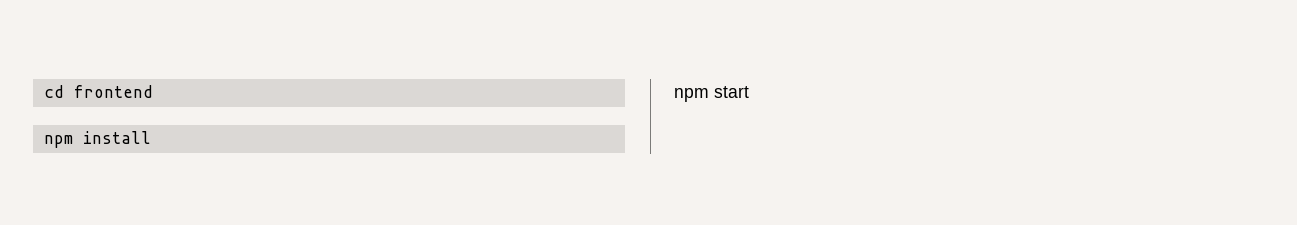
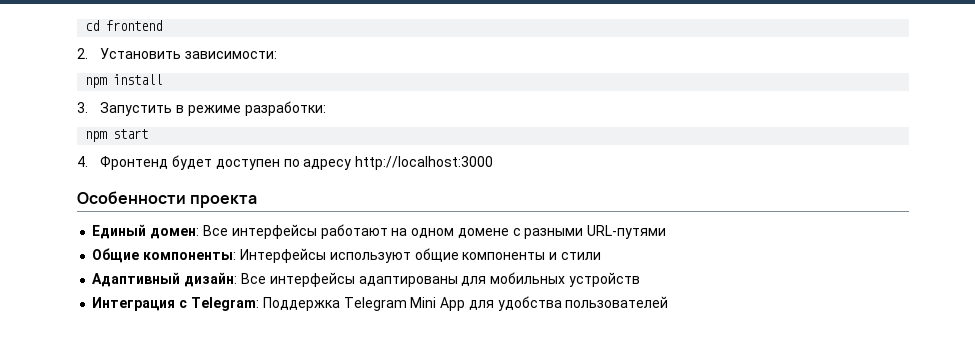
+ 2. Установить зависимости:
+ 3. Запустить в режиме разработки:
  npm start
+ 4. Фронтенд будет доступен по адресу http://localhost:3000
+ Особенности проекта
+ Единый домен: Все интерфейсы работают на одном домене с разными URL-путями
+ Общие компоненты: Интерфейсы используют общие компоненты и стили
+ Адаптивный дизайн: Все интерфейсы адаптированы для мобильных устройств
+ Интеграция с Telegram: Поддержка Telegram Mini App для удобства пользователей

